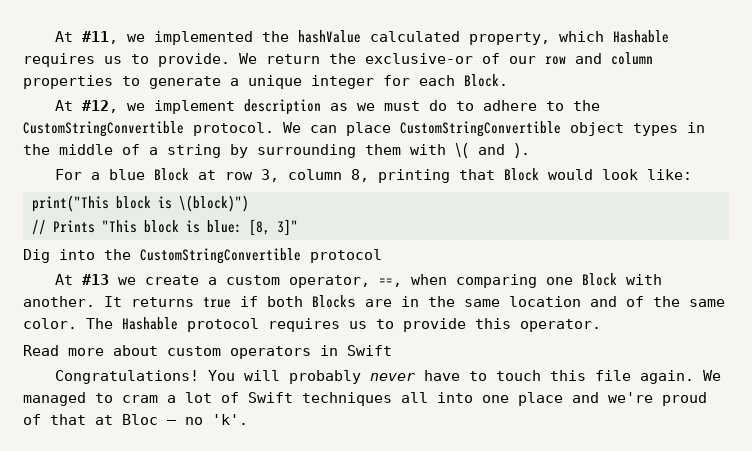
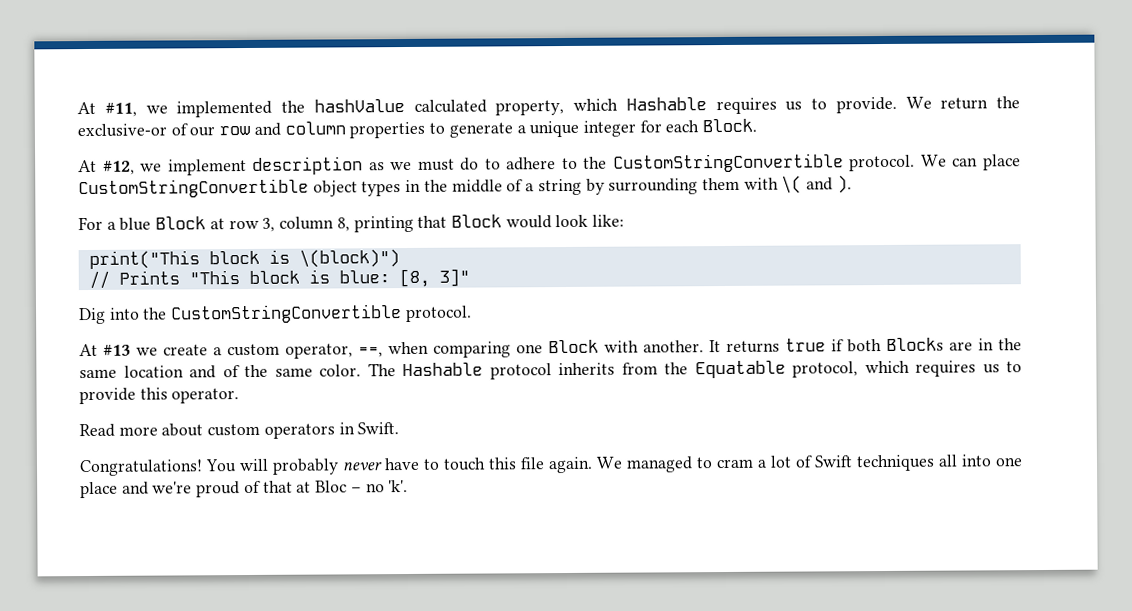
- Dig into the CustomStringConvertible protocol
+ Dig into the CustomStringConvertible protocol.
- The Hashable protocol requires us to provide this operator.
+ The Hashable protocol inherits from the Equatable protocol, which requires us to provide this operator.
- Read more about custom operators in Swift
+ Read more about custom operators in Swift.

